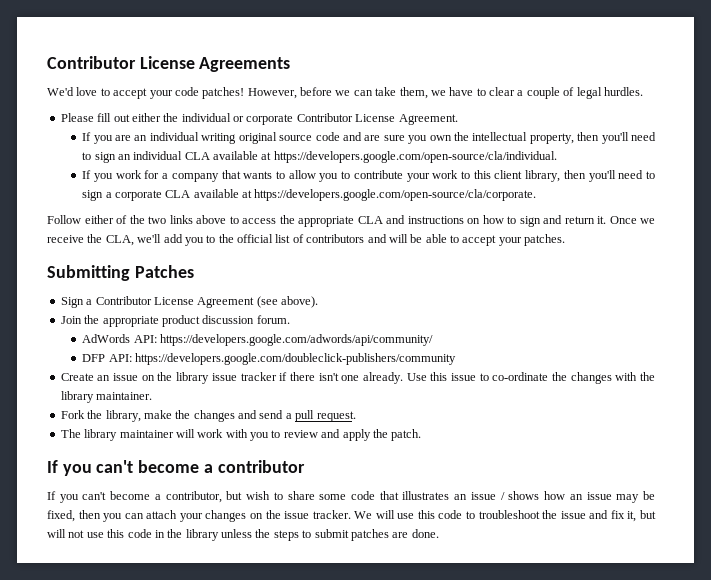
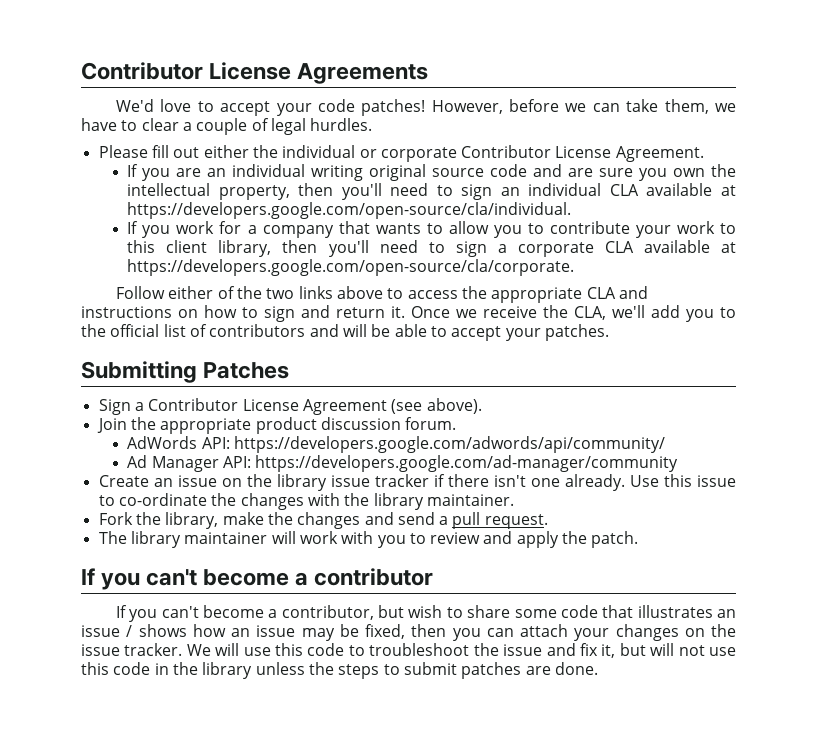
- DFP API: https://developers.google.com/doubleclick-publishers/community
+ Ad Manager API: https://developers.google.com/ad-manager/community

